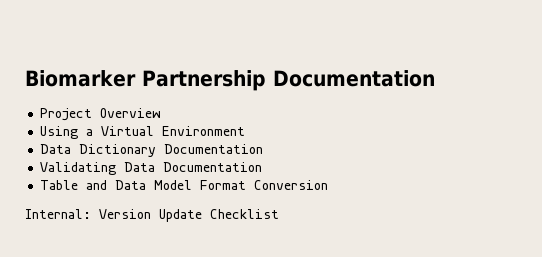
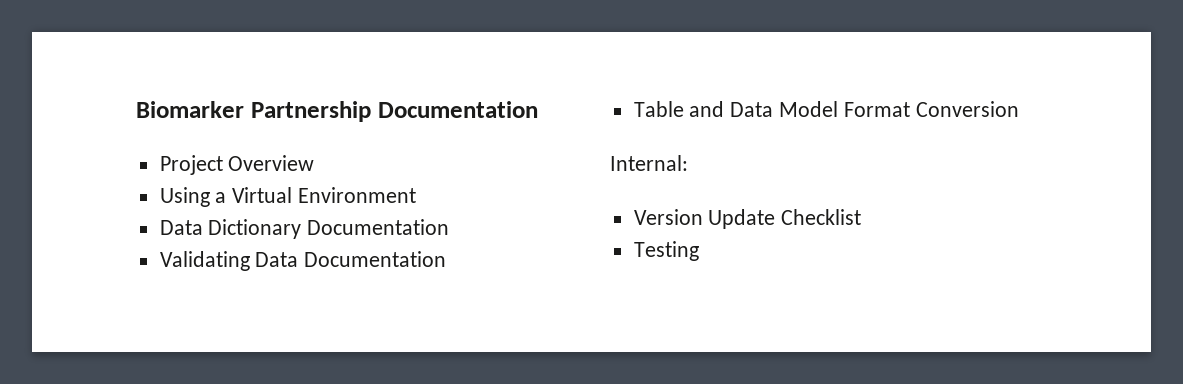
- Internal: Version Update Checklist
+ Internal:
+ Version Update Checklist
+ Testing

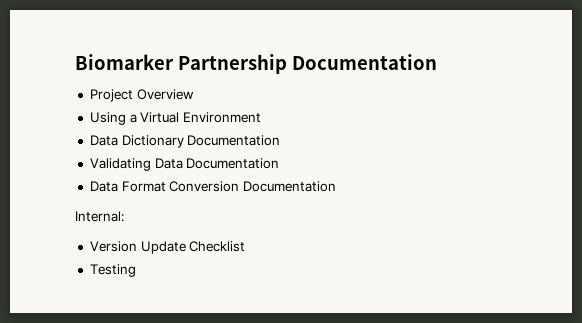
- Table and Data Model Format Conversion
+ Data Format Conversion Documentation

